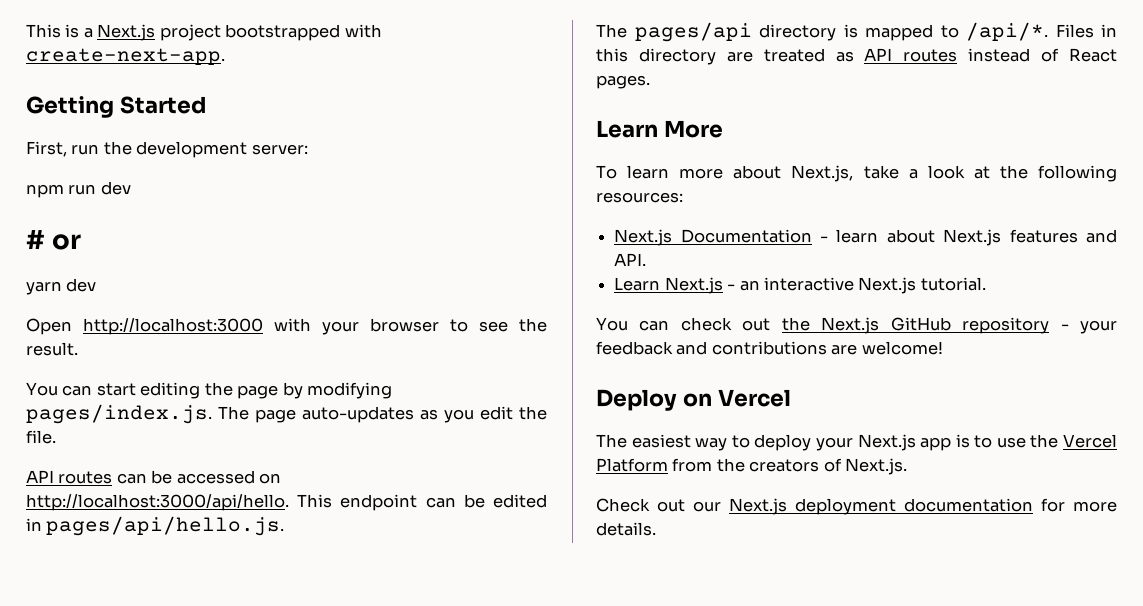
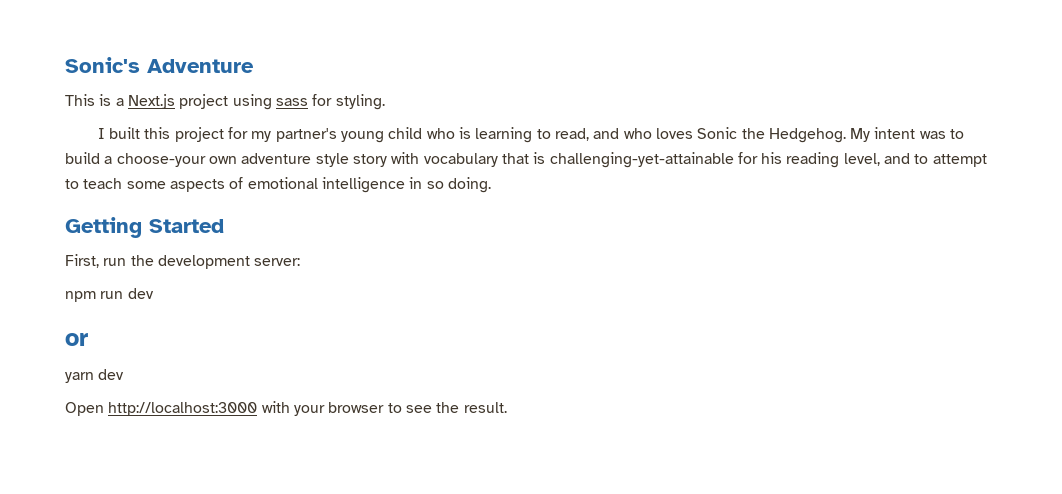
+ Sonic's Adventure
- This is a Next.js project bootstrapped with create-next-app.
+ This is a Next.js project using sass for styling.
+ I built this project for my partner's young child who is learning to read, and who loves Sonic the Hedgehog. My intent was to build a choose-your own adventure style story with vocabulary that is challenging-yet-attainable for his reading level, and to attempt to teach some aspects of emotional intelligence in so doing.
- # or
+ or
- You can start editing the page by modifying pages/index.js. The page auto-updates as you edit the file.
- API routes can be accessed on http://localhost:3000/api/hello. This endpoint can be edited in pages/api/hello.js.
- The pages/api directory is mapped to /api/*. Files in this directory are treated as API routes instead of React pages.
- Learn More
- To learn more about Next.js, take a look at the following resources:
- Next.js Documentation - learn about Next.js features and API.
- Learn Next.js - an interactive Next.js tutorial.
- You can check out the Next.js GitHub repository - your feedback and contributions are welcome!
- Deploy on Vercel
- The easiest way to deploy your Next.js app is to use the Vercel Platform from the creators of Next.js.
- Check out our Next.js deployment documentation for more details.

